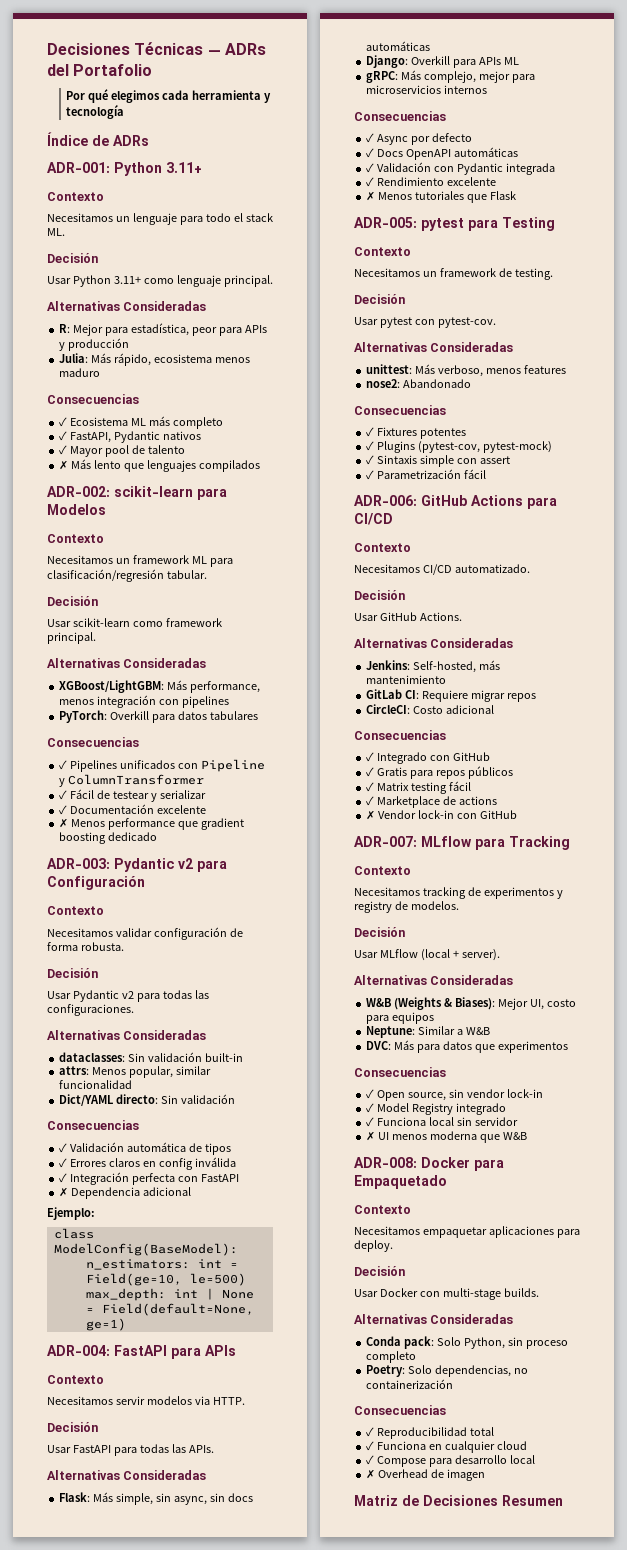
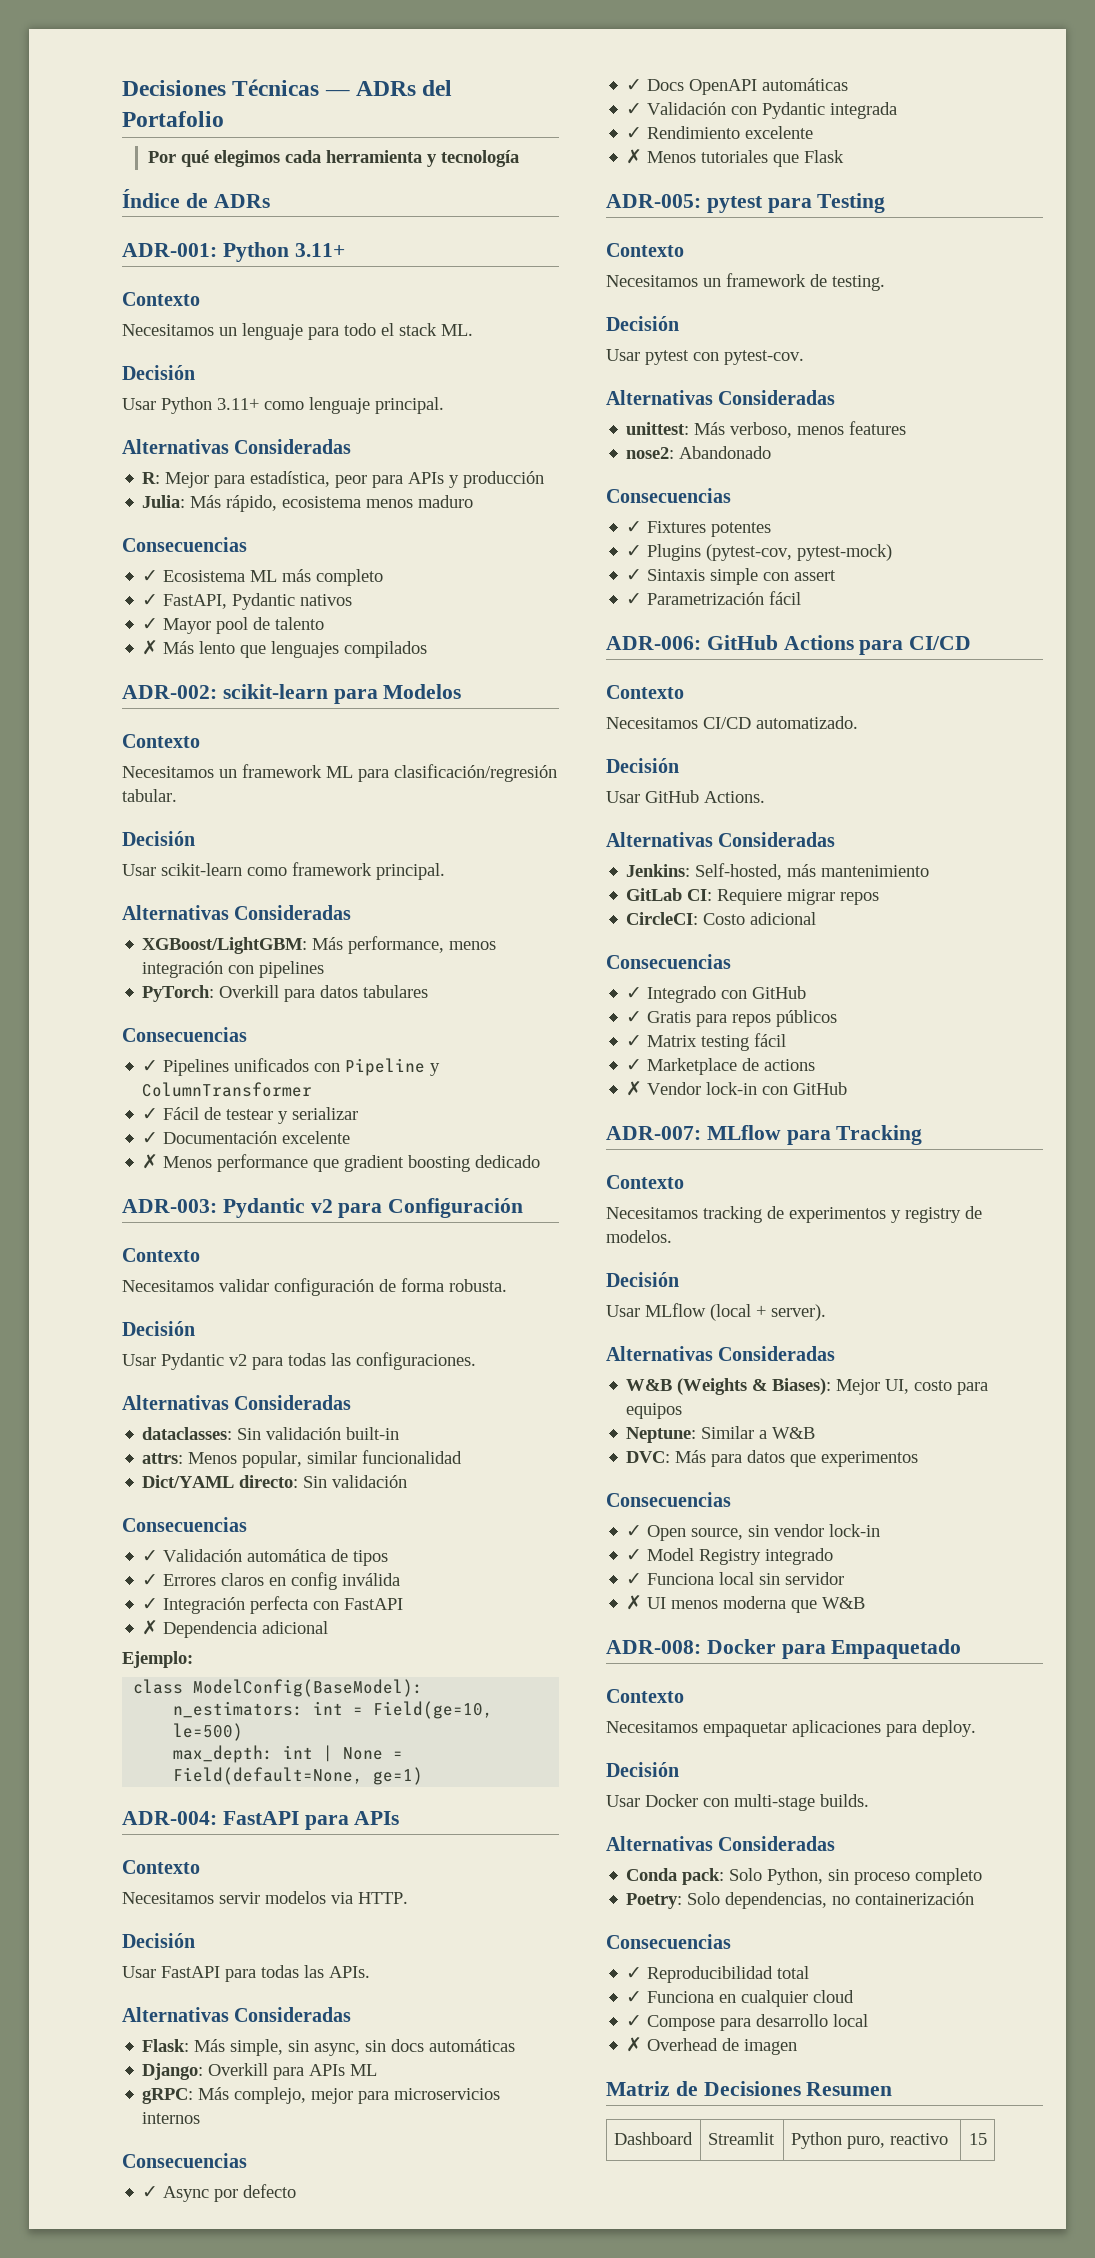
+ Dashboard | Streamlit | Python puro, reactivo | 15

